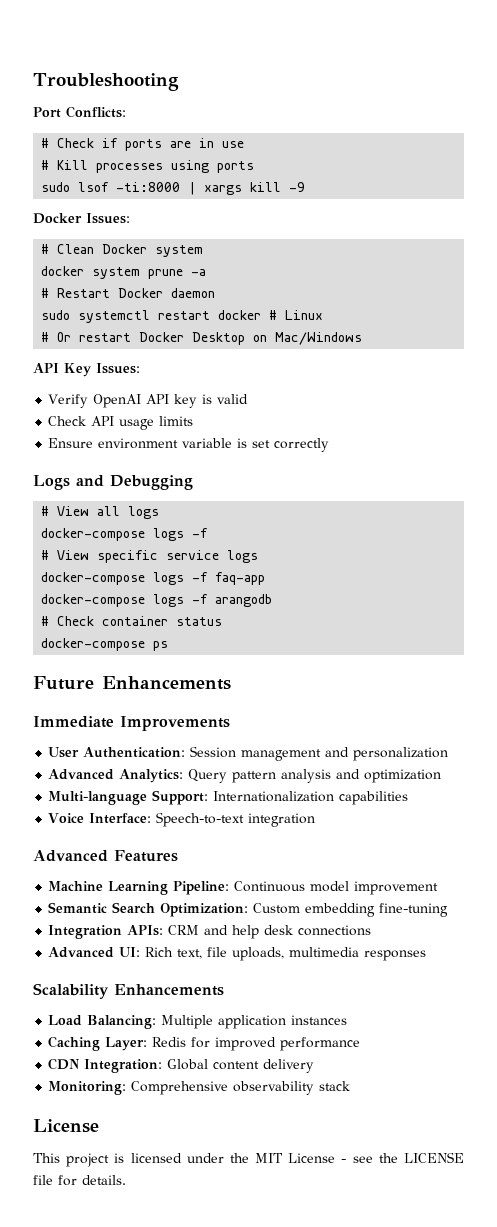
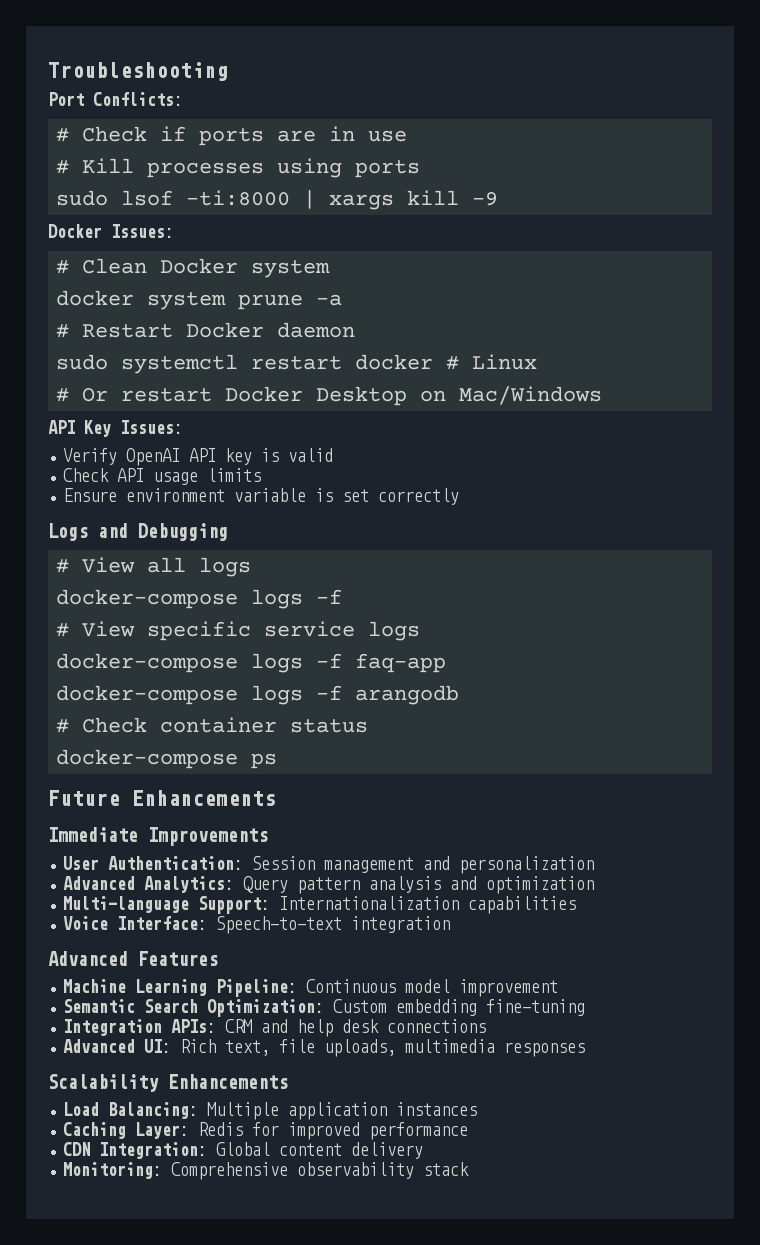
  Monitoring: Comprehensive observability stack
- License
- This project is licensed under the MIT License - see the LICENSE file for details.

